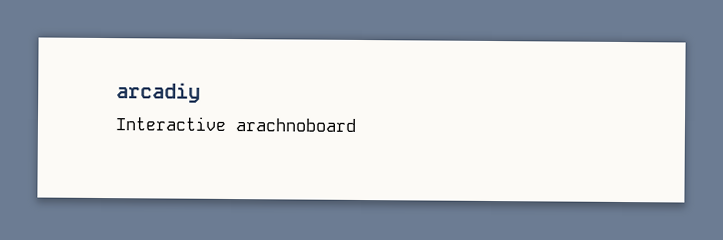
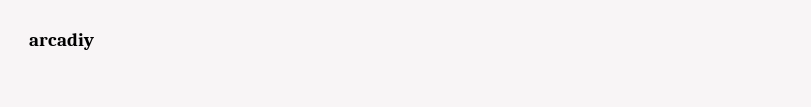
- Interactive arachnoboard

